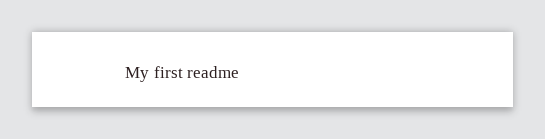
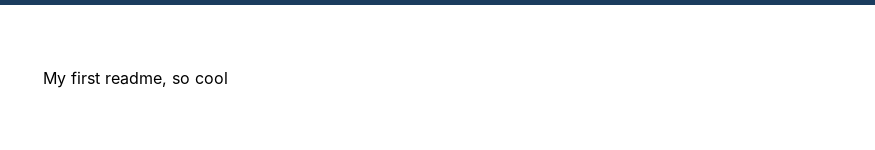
- My first readme
+ My first readme, so cool

